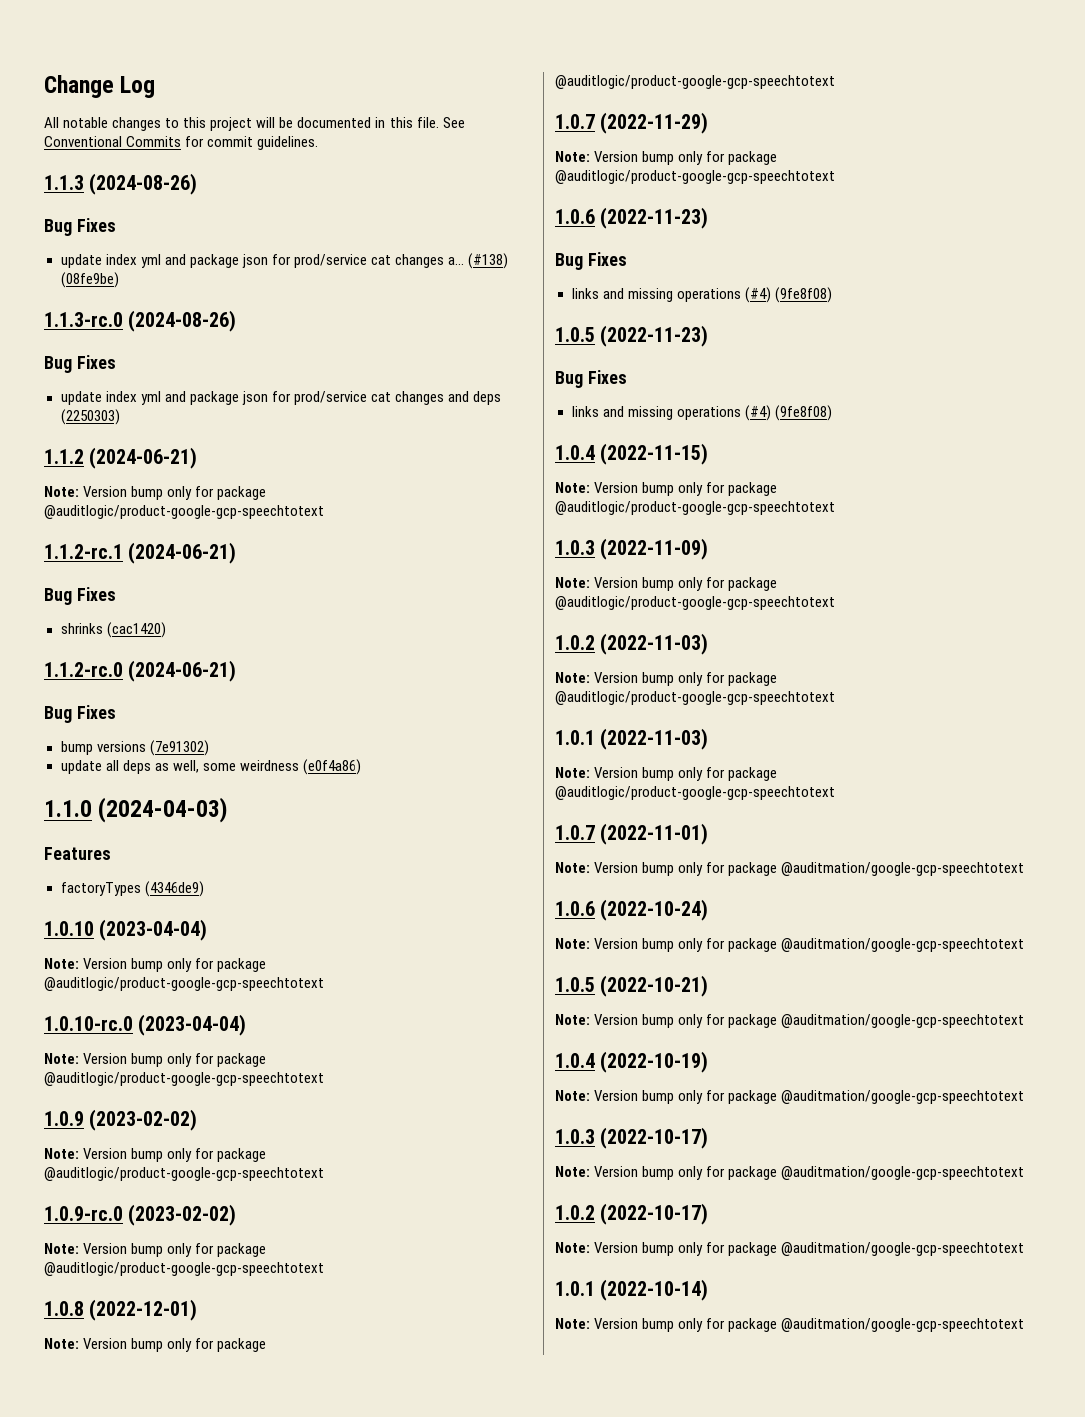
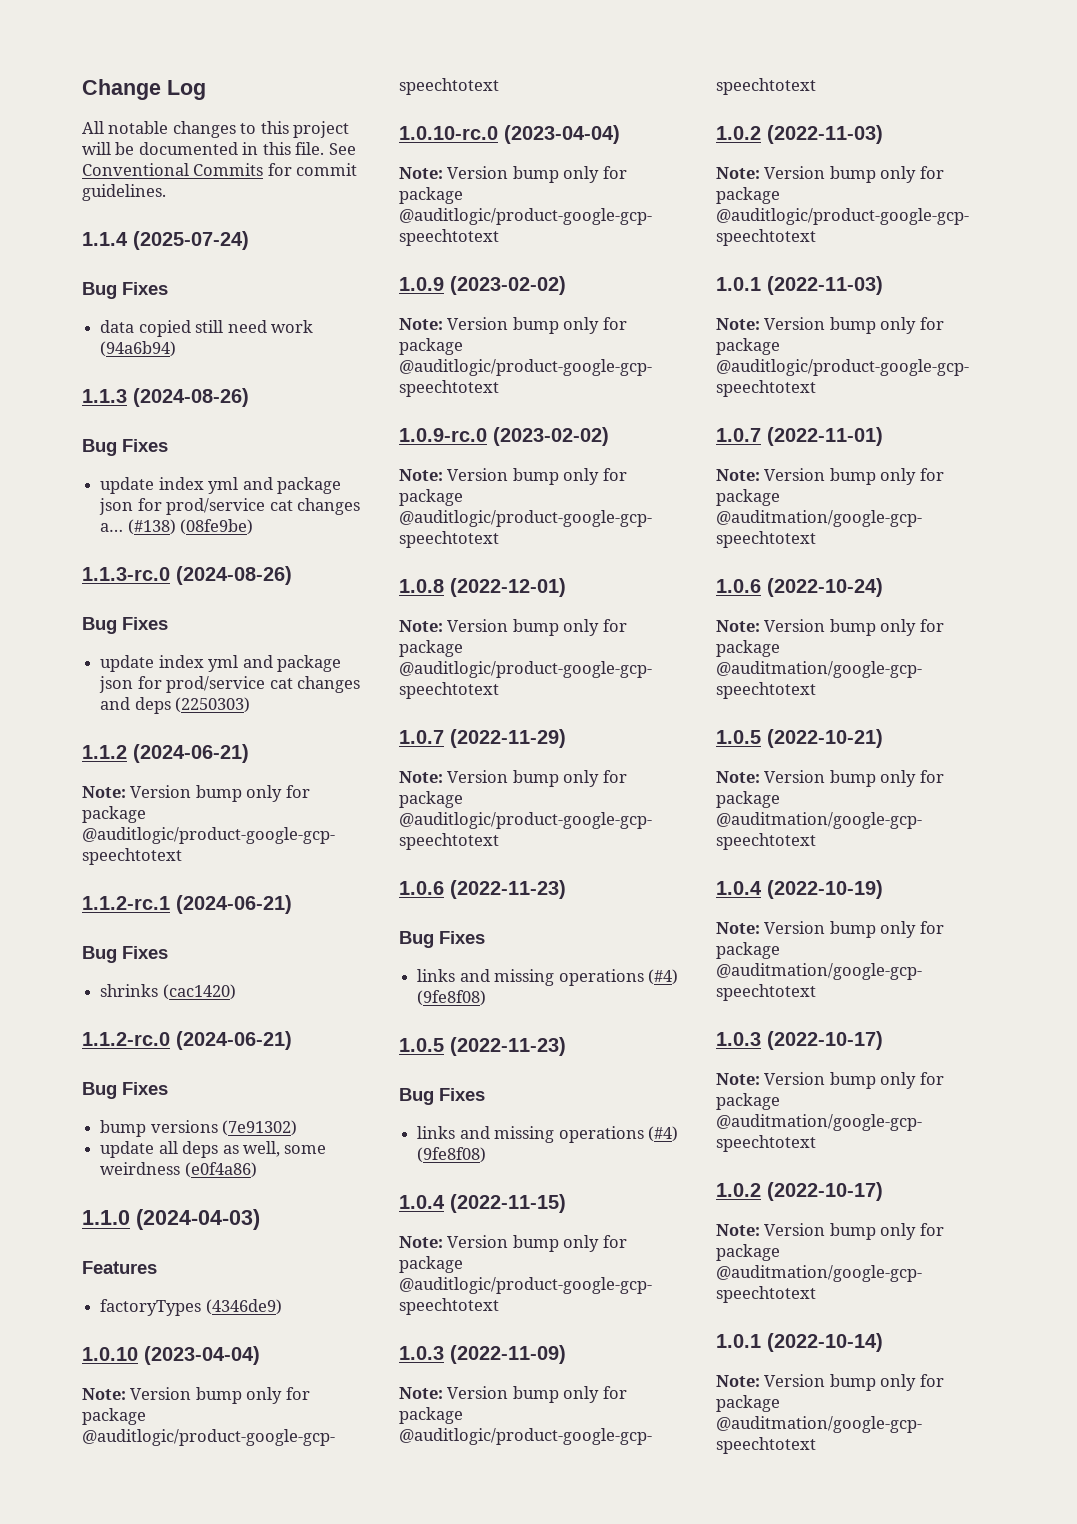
+ 1.1.4 (2025-07-24)
+ Bug Fixes
+ data copied still need work (94a6b94)

